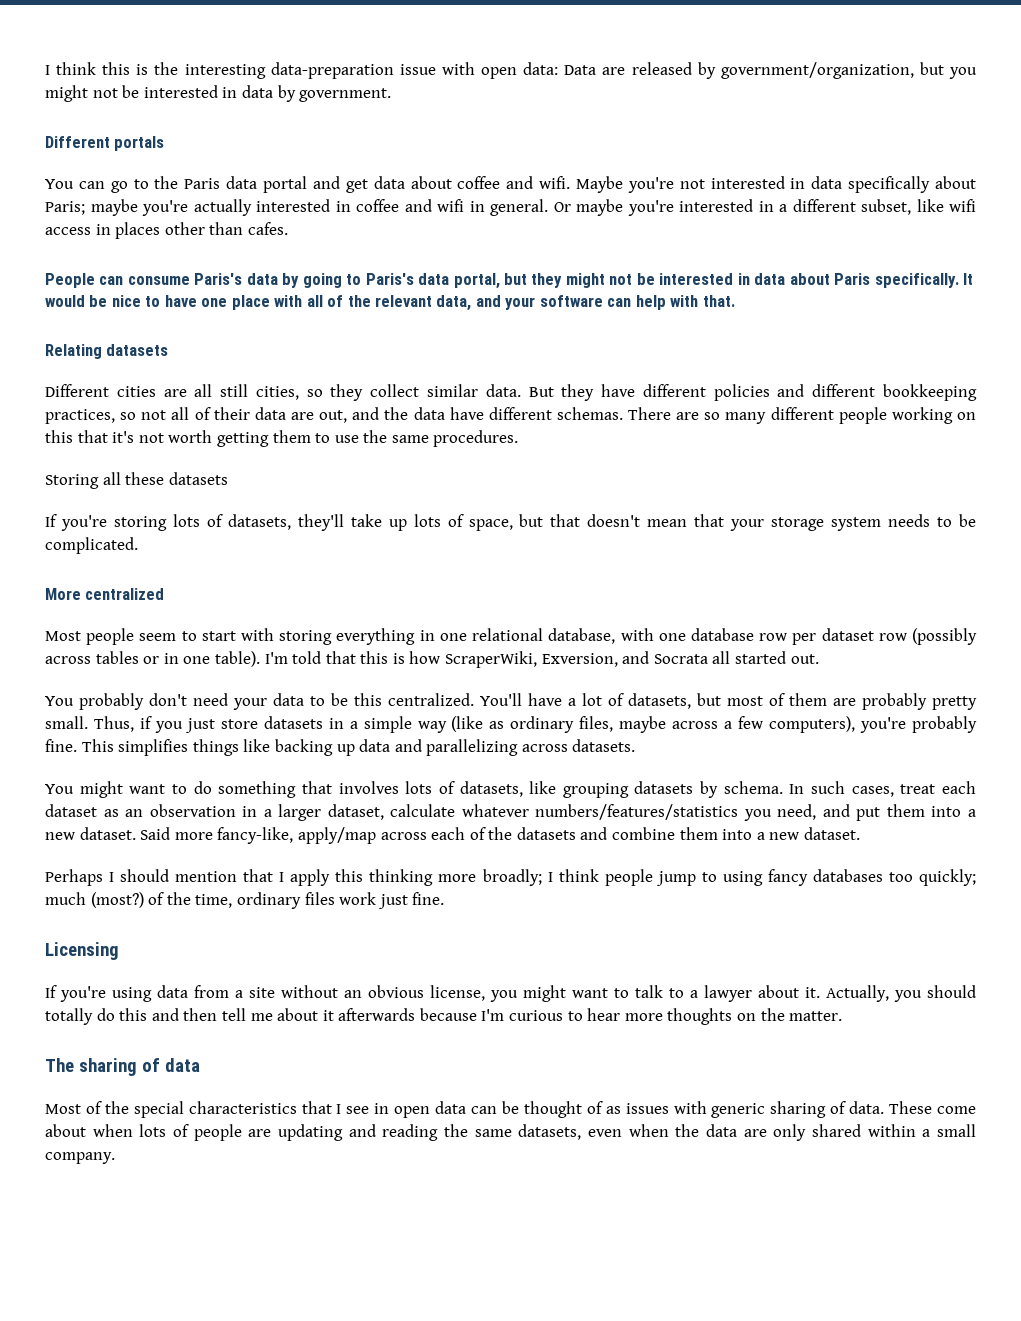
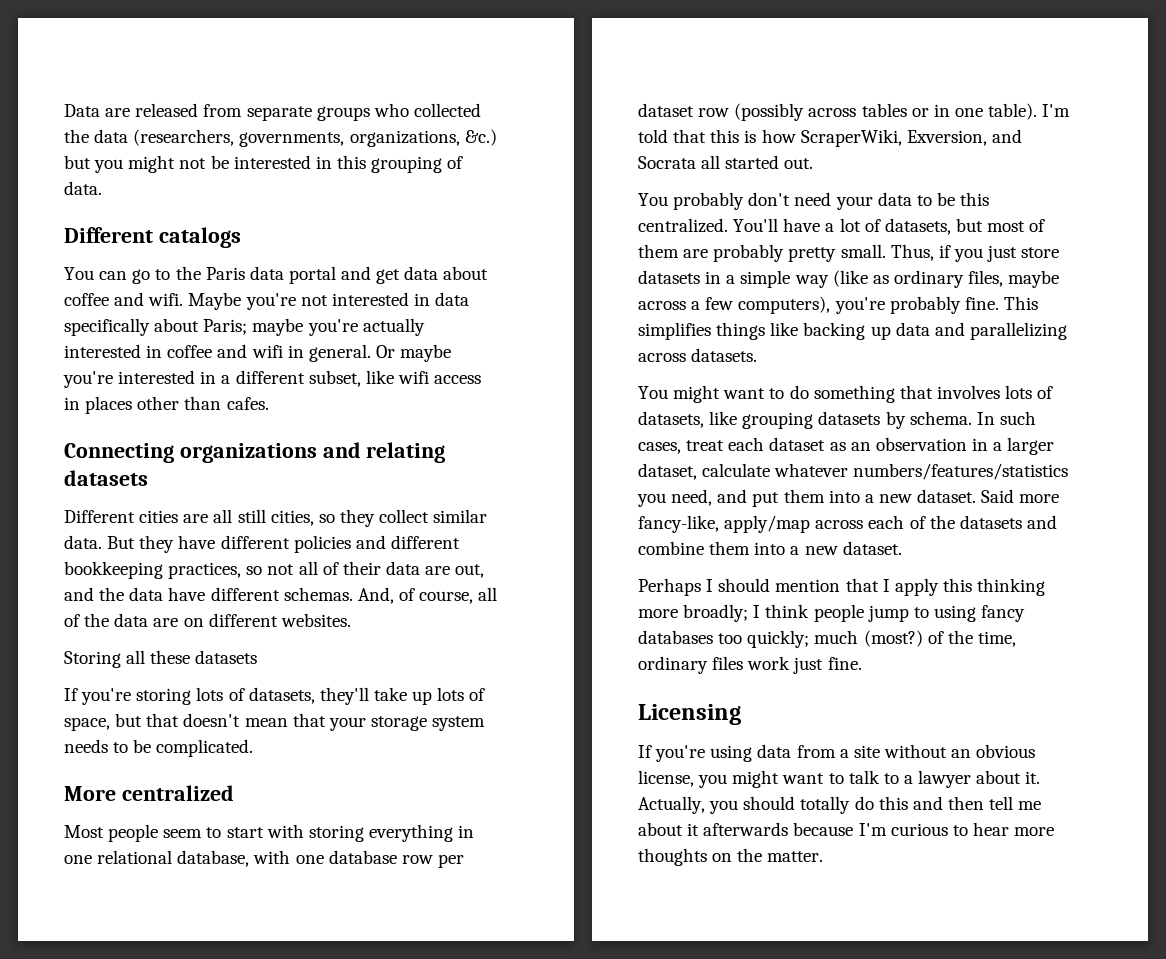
- I think this is the interesting data-preparation issue with open data: Data are released by government/organization, but you might not be interested in data by government.
- Different portals
+ Data are released from separate groups who collected the data (researchers, governments, organizations, &c.) but you might not be interested in this grouping of data.
+ Different catalogs
- People can consume Paris's data by going to Paris's data portal, but they might not be interested in data about Paris specifically. It would be nice to have one place with all of the relevant data, and your software can help with that.
- Relating datasets
+ Connecting organizations and relating datasets
- There are so many different people working on this that it's not worth getting them to use the same procedures.
+ And, of course, all of the data are on different websites.
- The sharing of data
- Most of the special characteristics that I see in open data can be thought of as issues with generic sharing of data. These come about when lots of people are updating and reading the same datasets, even when the data are only shared within a small company.

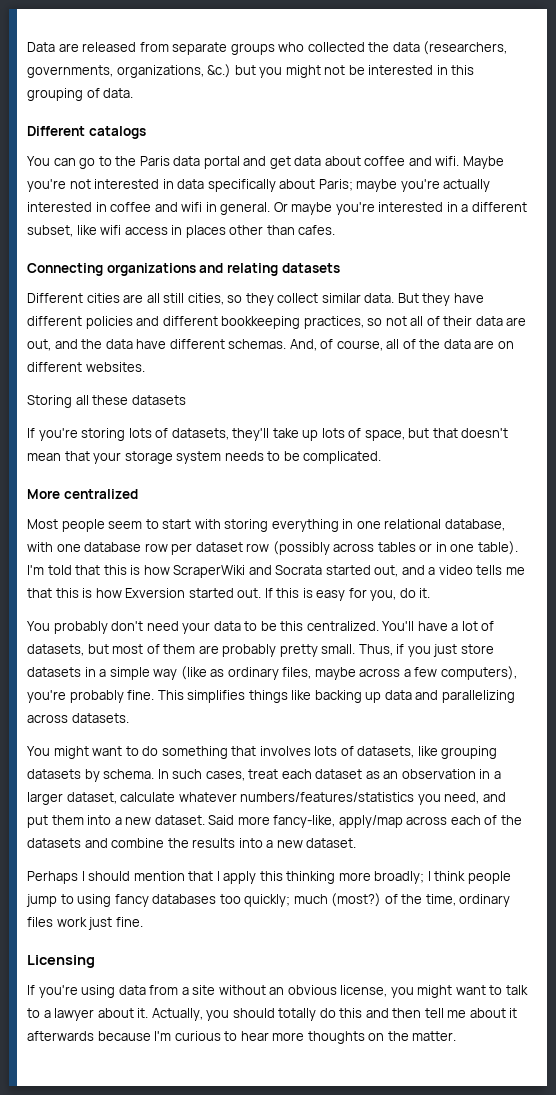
- I'm told that this is how ScraperWiki, Exversion, and Socrata all started out.
+ I'm told that this is how ScraperWiki and Socrata started out, and a video tells me that this is how Exversion started out. If this is easy for you, do it.
- Said more fancy-like, apply/map across each of the datasets and combine them into a new dataset.
+ Said more fancy-like, apply/map across each of the datasets and combine the results into a new dataset.

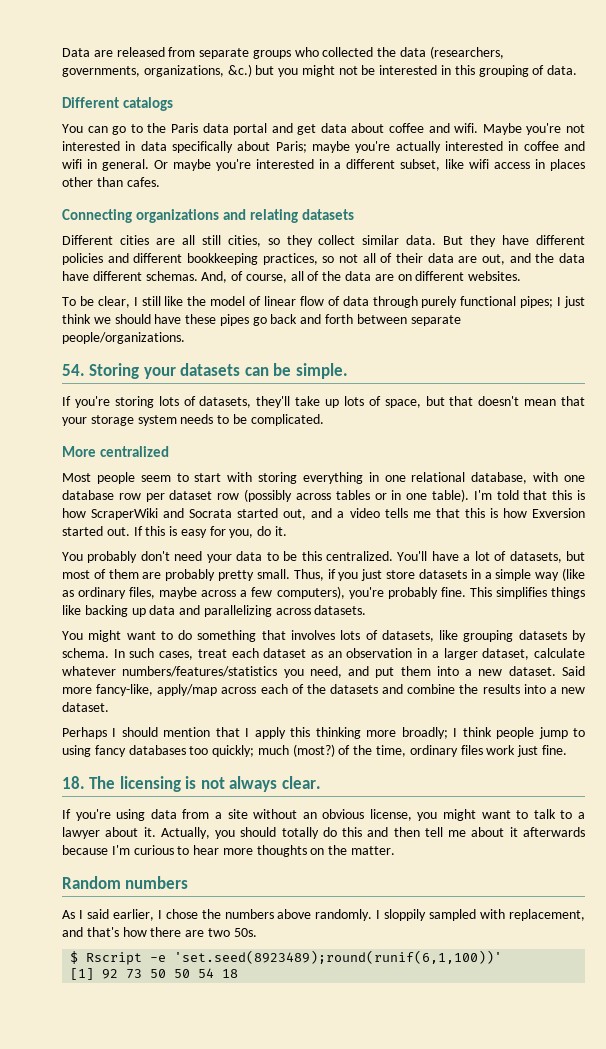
- Storing all these datasets
+ To be clear, I still like the model of linear flow of data through purely functional pipes; I just think we should have these pipes go back and forth between separate people/organizations.
+ 54. Storing your datasets can be simple.
- Licensing
+ 18. The licensing is not always clear.
+ Random numbers
+ As I said earlier, I chose the numbers above randomly. I sloppily sampled with replacement, and that's how there are two 50s.
+ $ Rscript -e 'set.seed(8923489);round(runif(6,1,100))'
+ [1] 92 73 50 50 54 18

